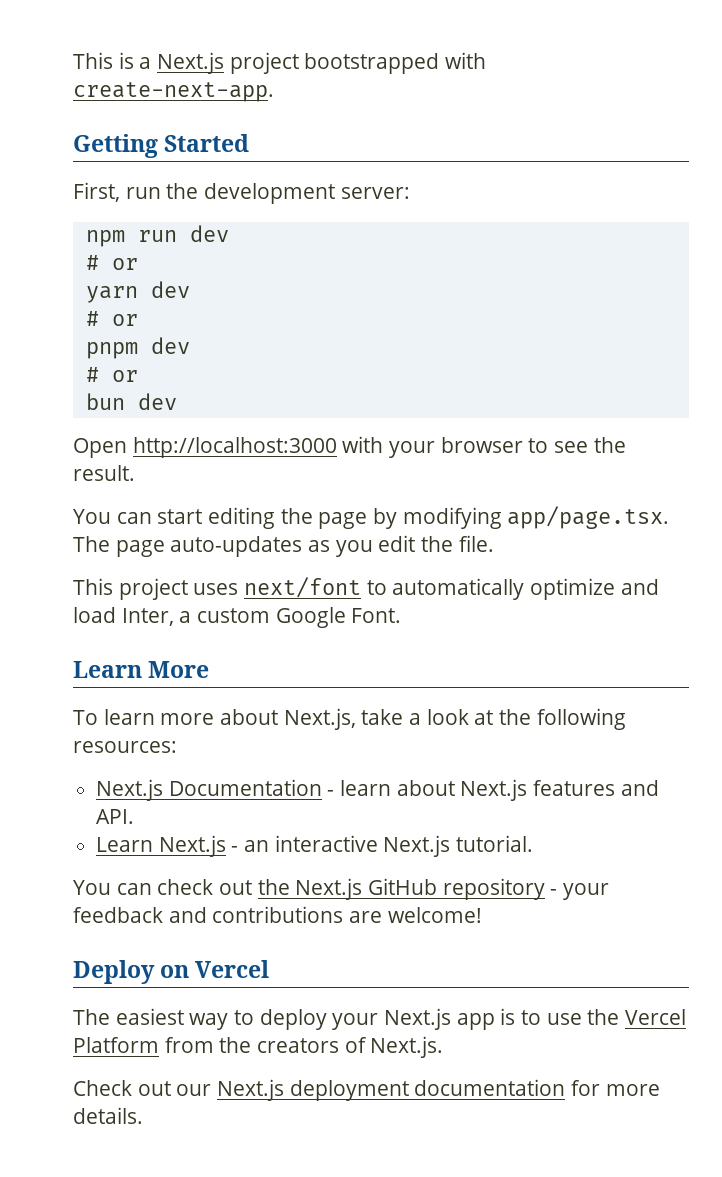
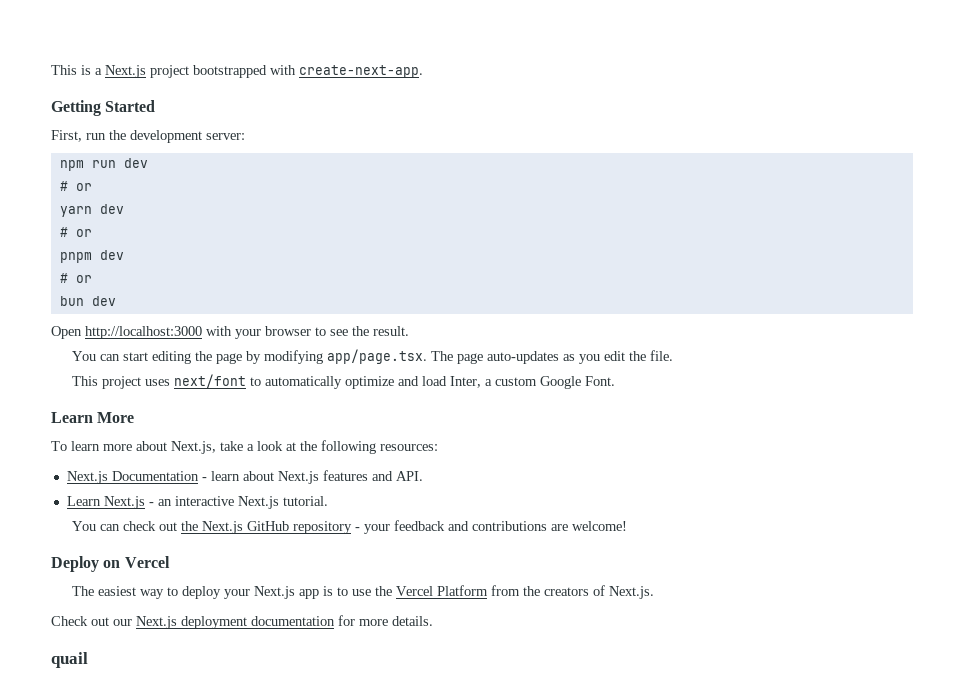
+ quail

